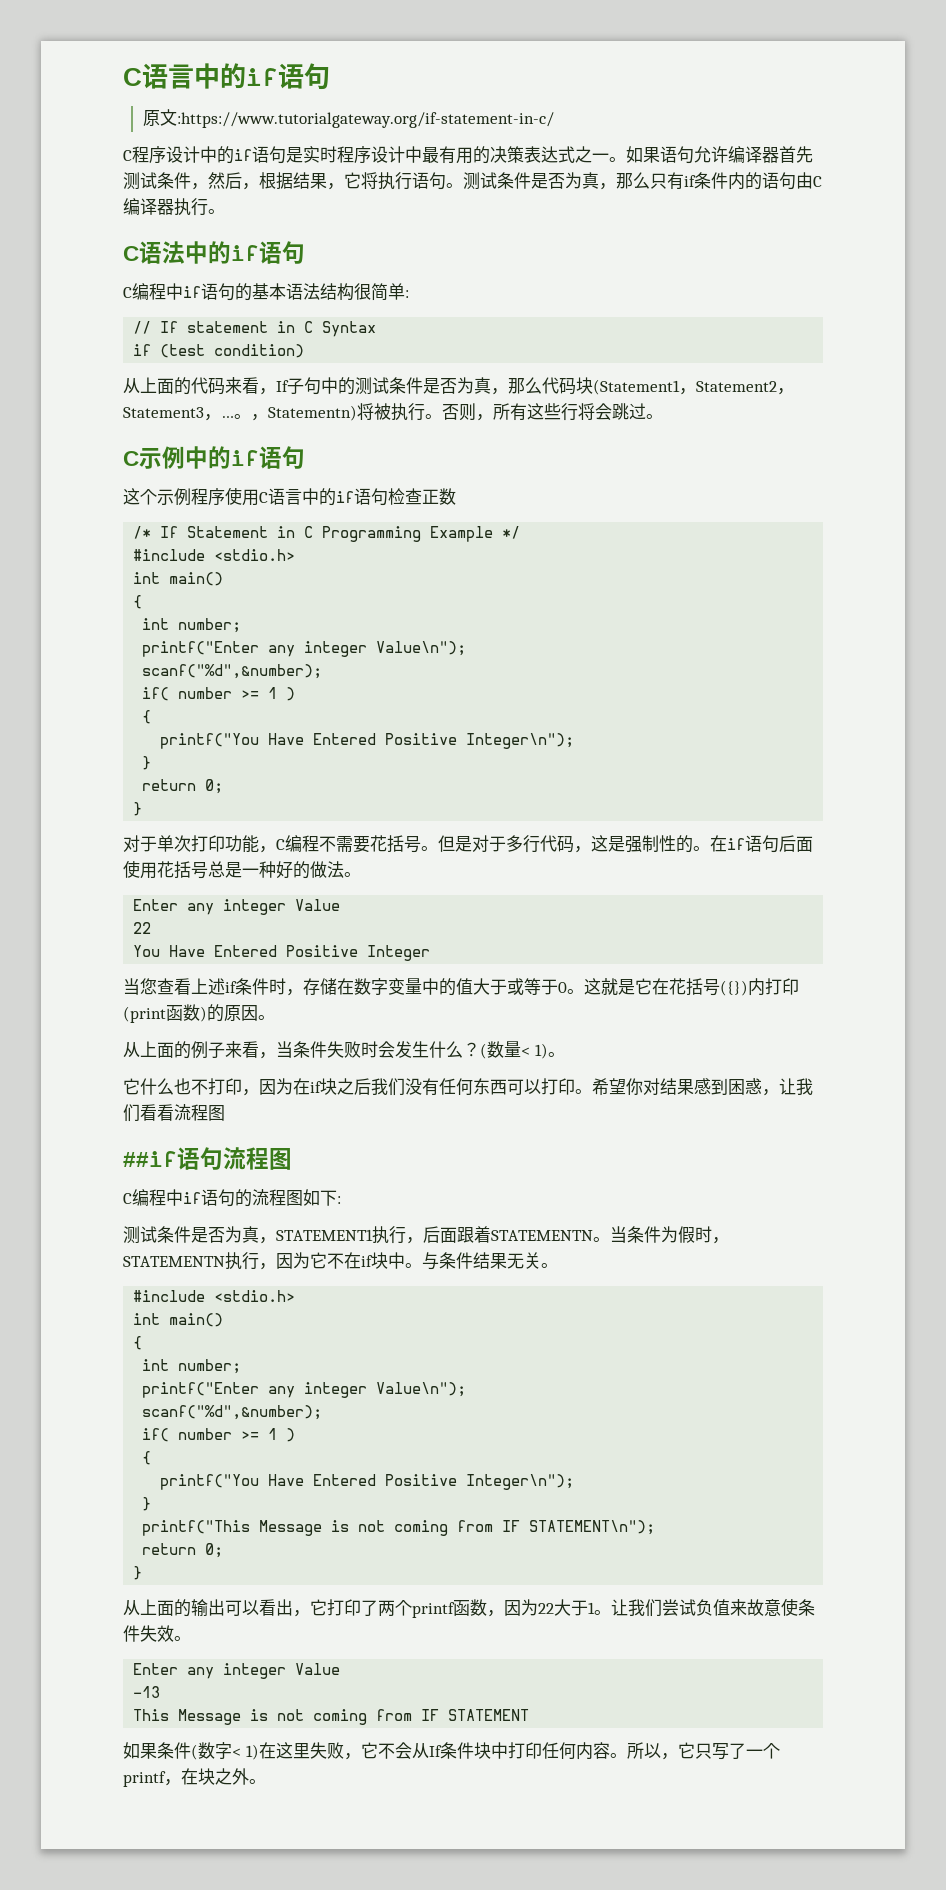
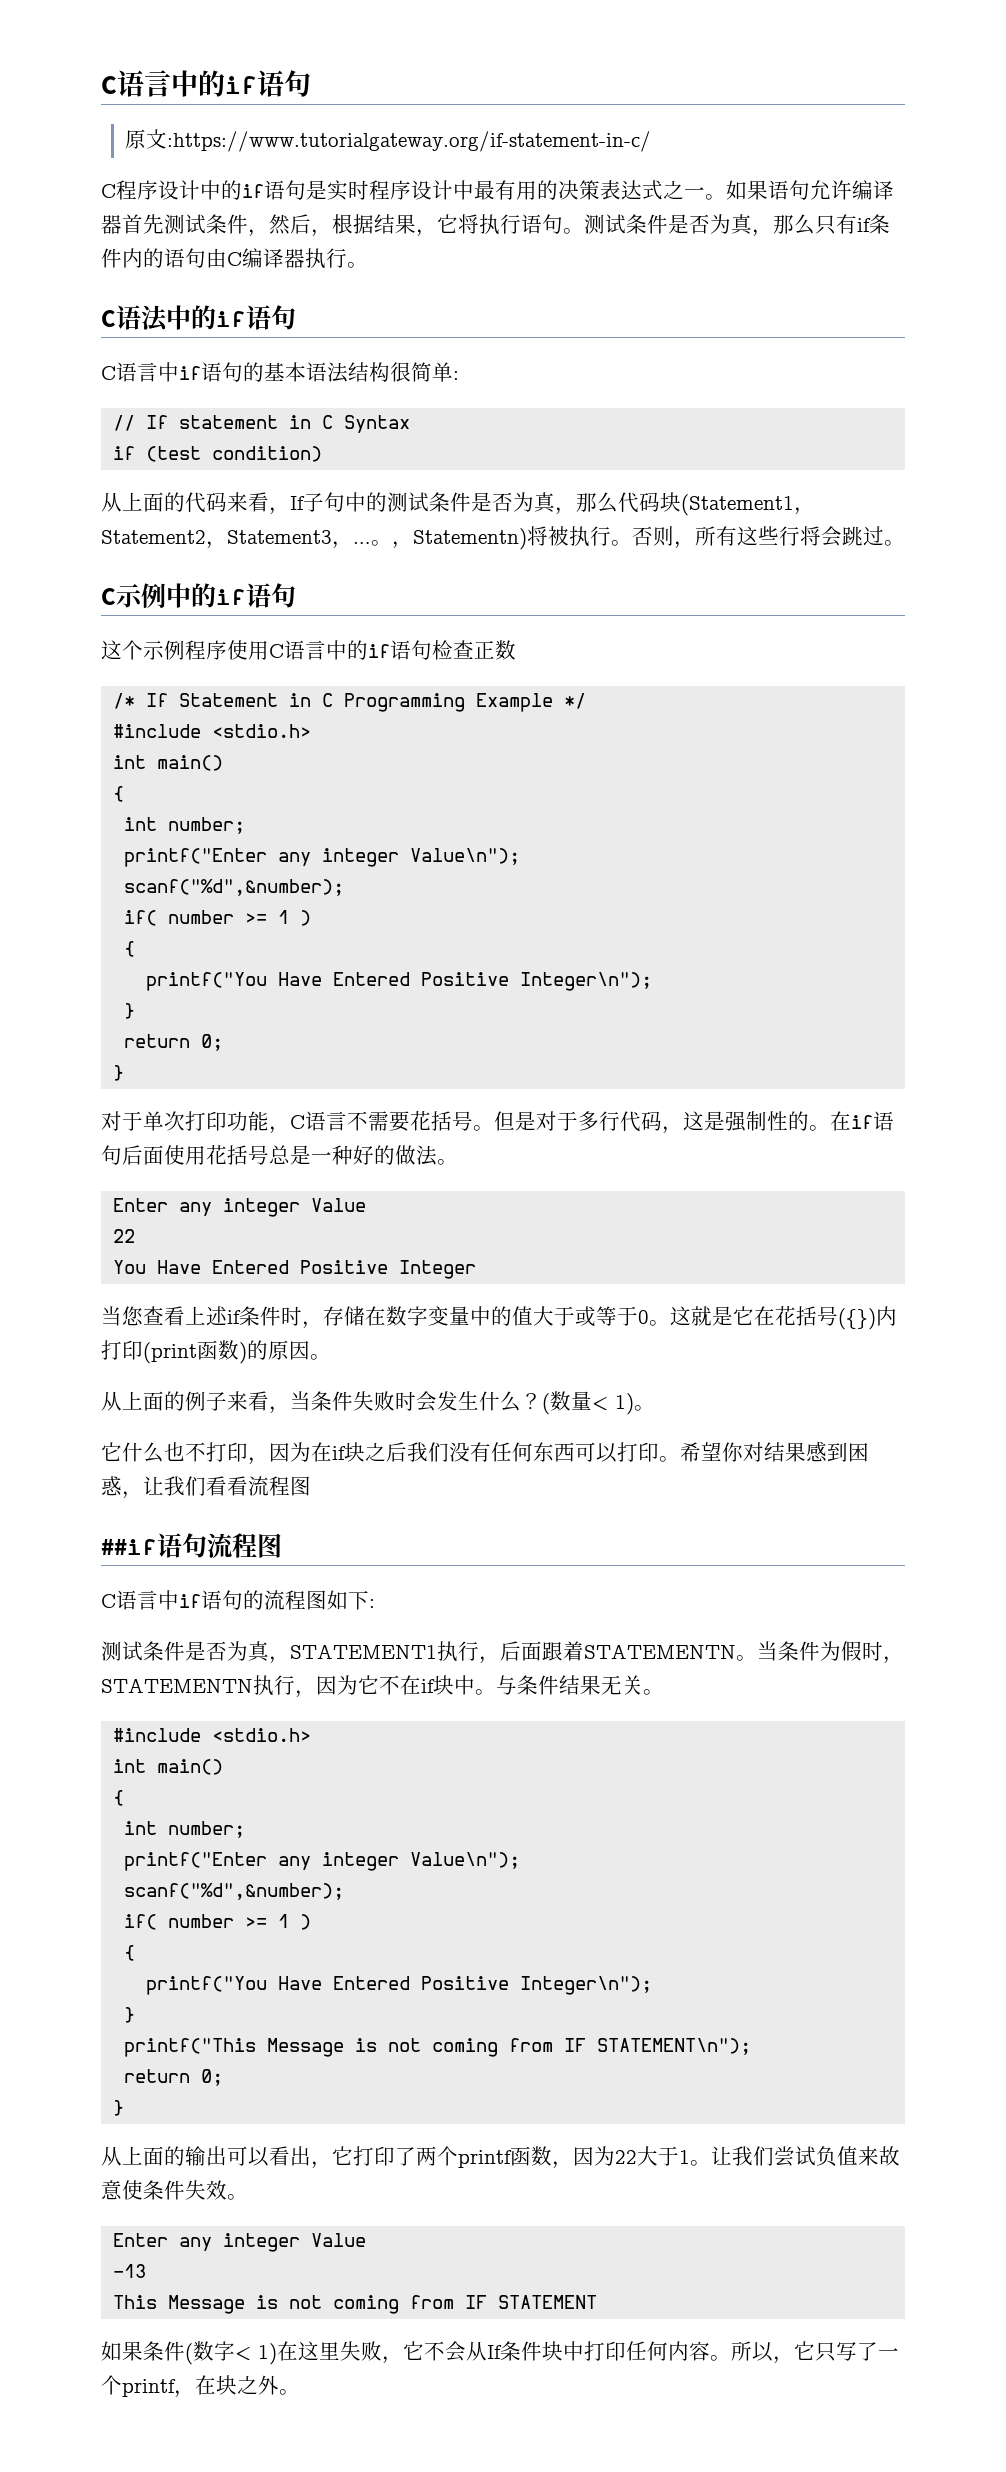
- C编程中if语句的基本语法结构很简单:
+ C语言中if语句的基本语法结构很简单:
- 对于单次打印功能，C编程不需要花括号。
+ 对于单次打印功能，C语言不需要花括号。
- C编程中if语句的流程图如下:
+ C语言中if语句的流程图如下:

